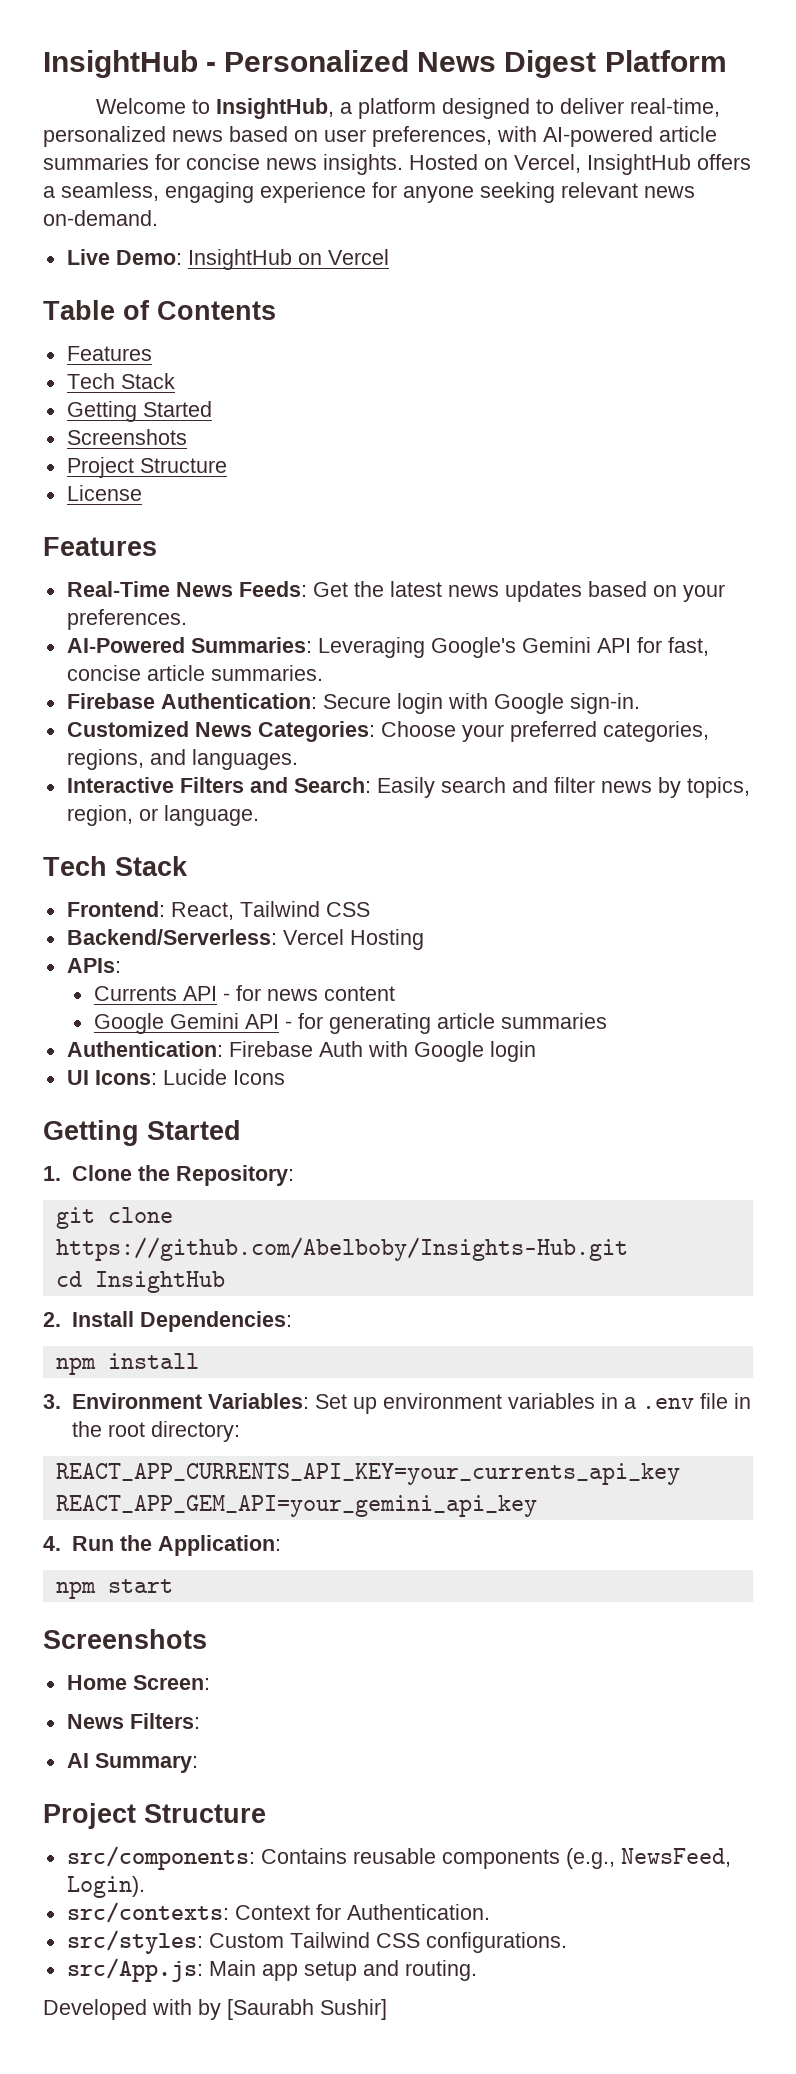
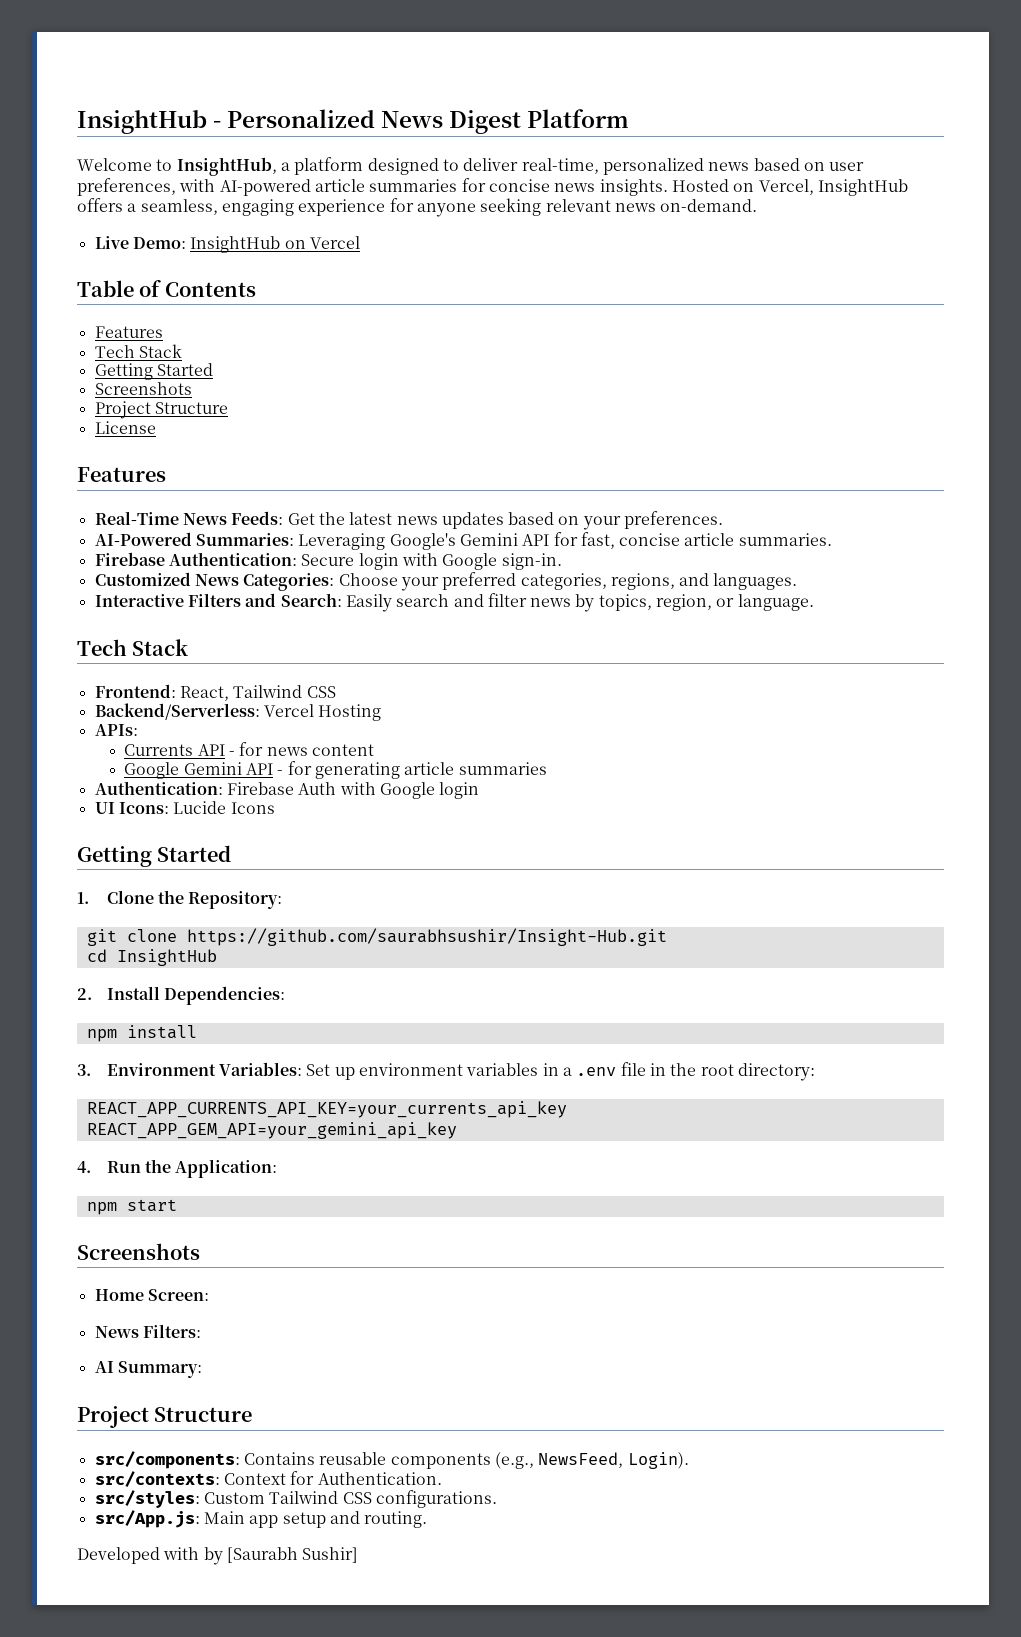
- git clone https://github.com/Abelboby/Insights-Hub.git
+ git clone https://github.com/saurabhsushir/Insight-Hub.git

